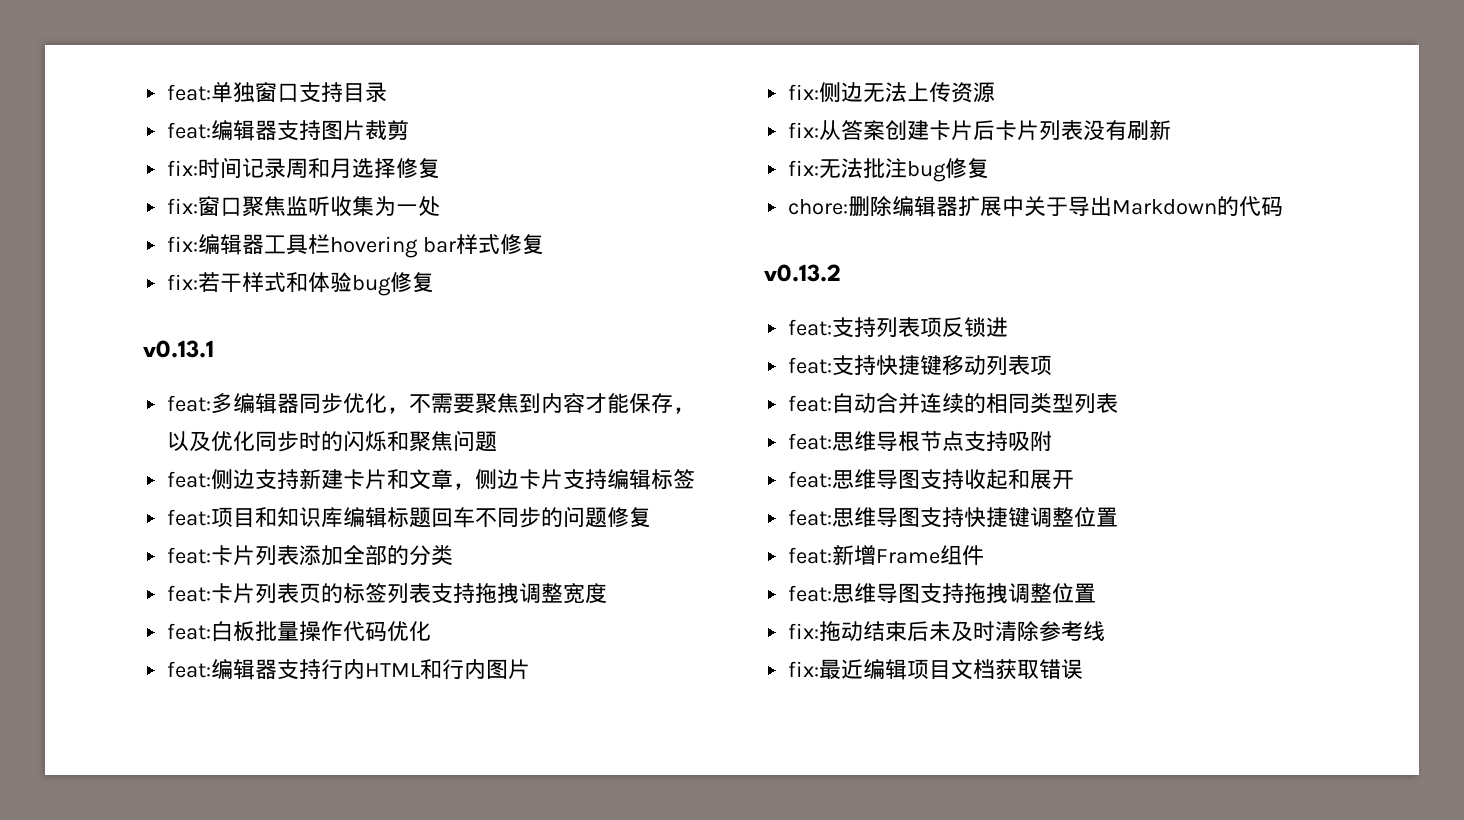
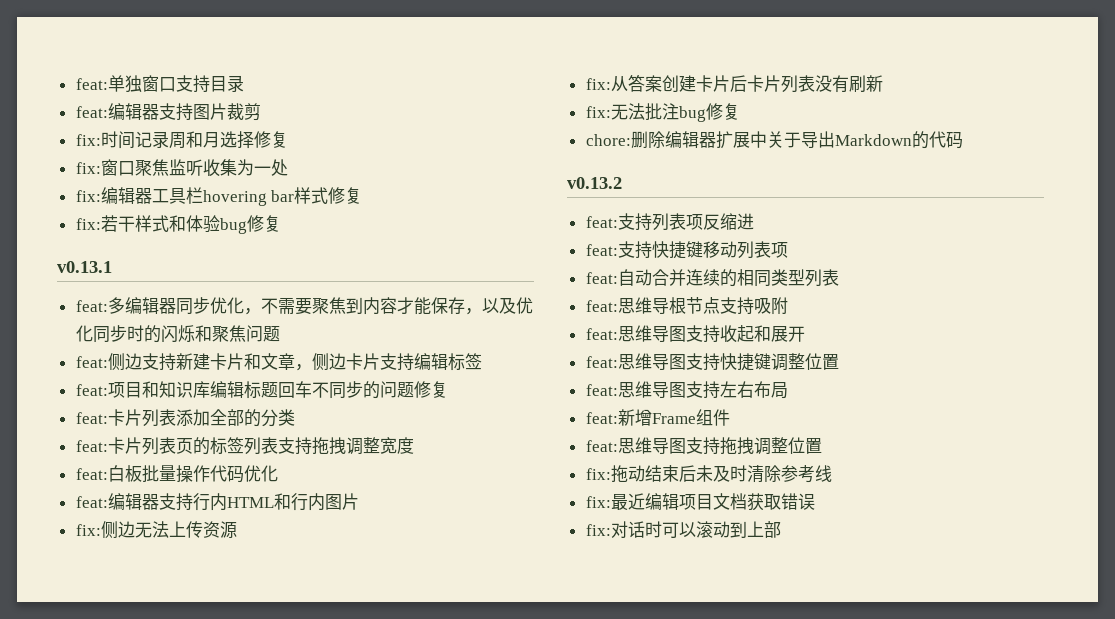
- feat:支持列表项反锁进
+ feat:支持列表项反缩进
+ feat:思维导图支持左右布局
+ fix:对话时可以滚动到上部

